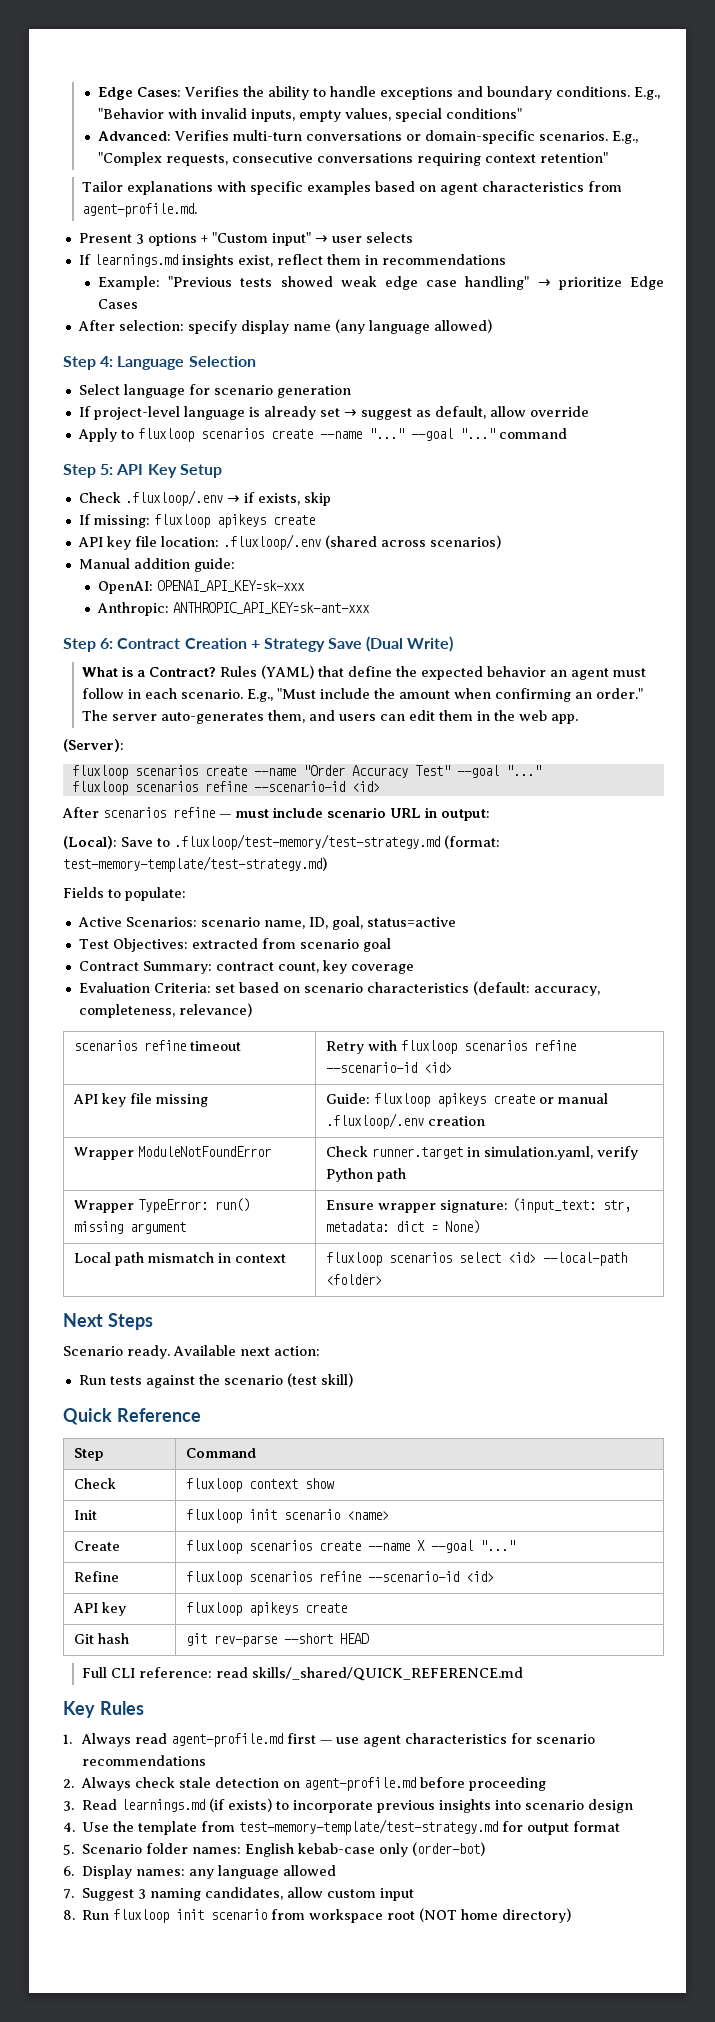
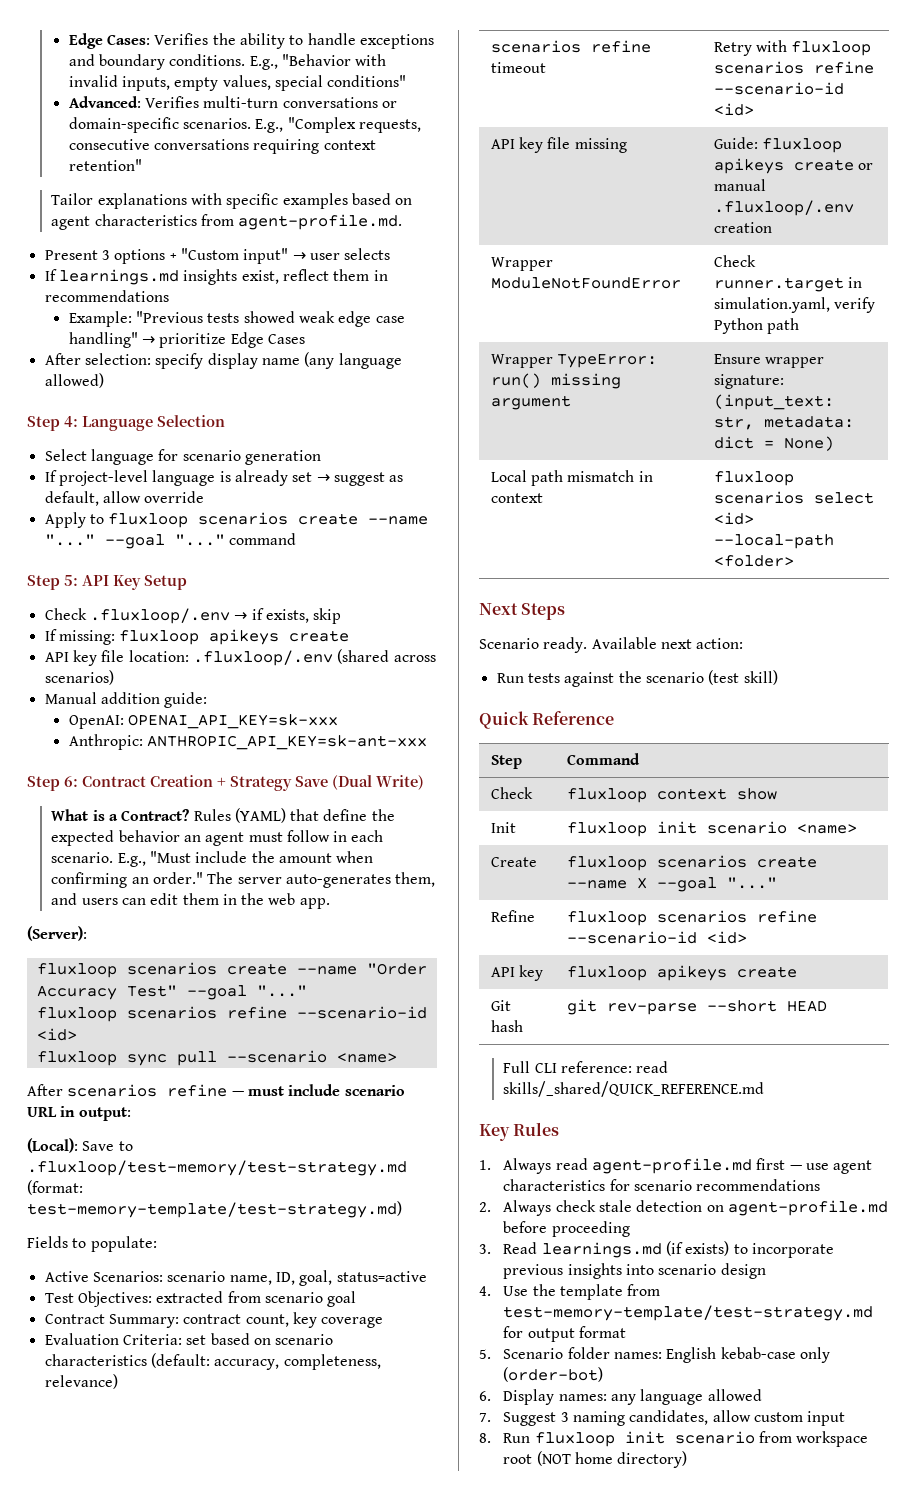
+ fluxloop sync pull --scenario <name>

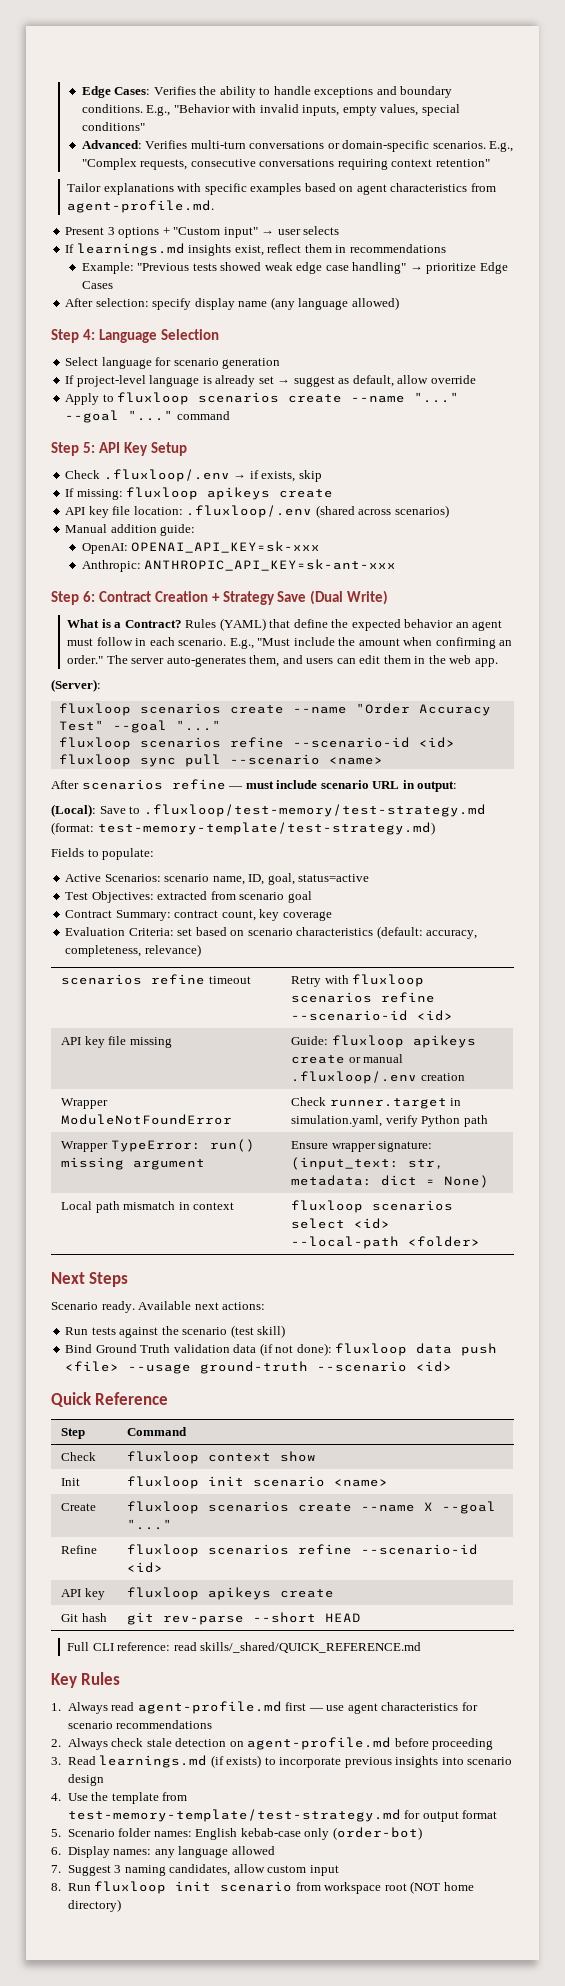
- Available next action:
+ Available next actions:
+ Bind Ground Truth validation data (if not done): fluxloop data push <file> --usage ground-truth --scenario <id>

